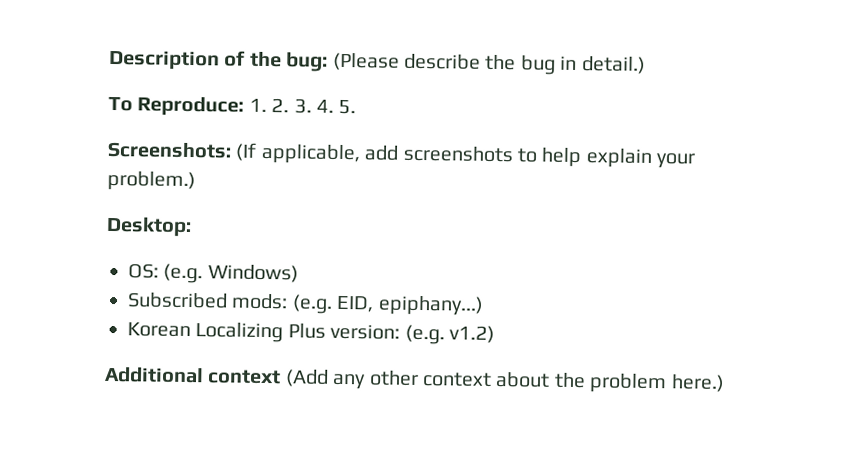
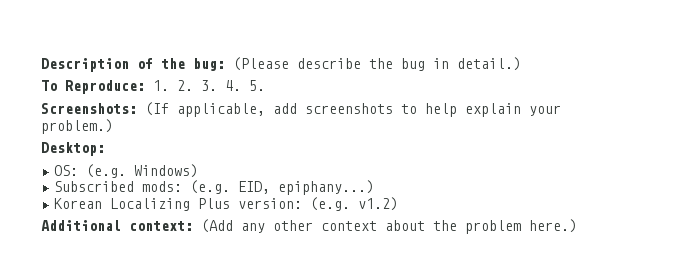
- Additional context (Add any other context about the problem here.)
+ Additional context: (Add any other context about the problem here.)

